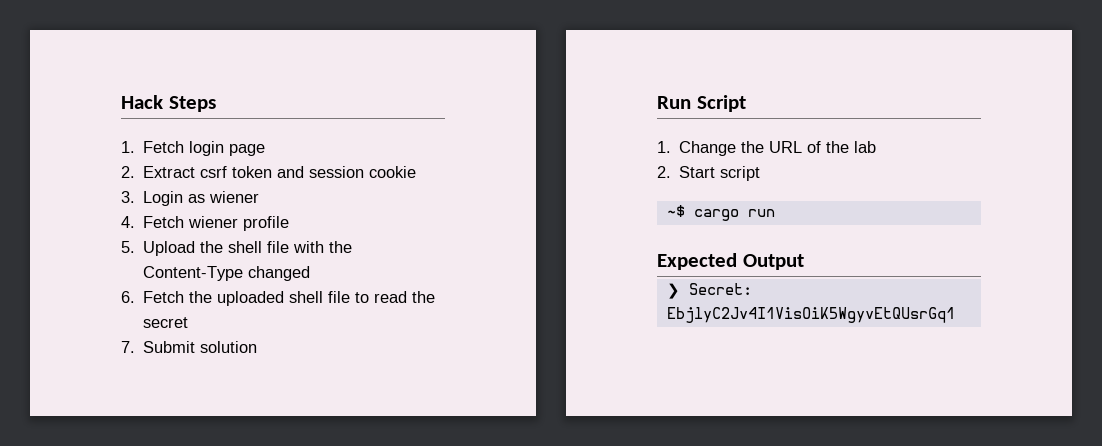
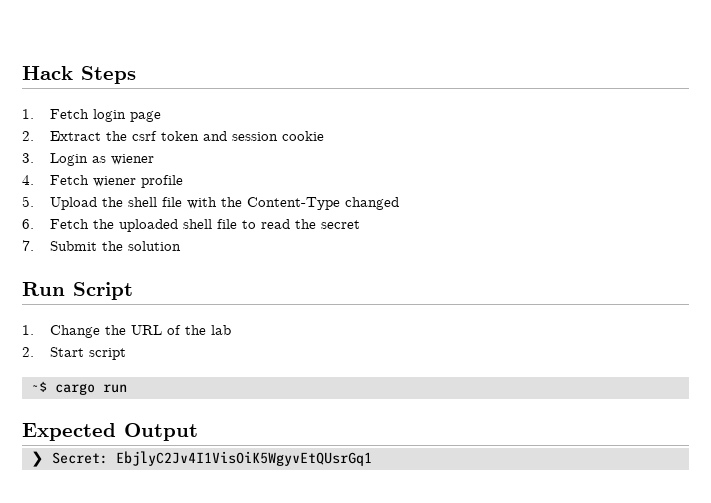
- 2. Extract csrf token and session cookie
+ 2. Extract the csrf token and session cookie
- 7. Submit solution
+ 7. Submit the solution

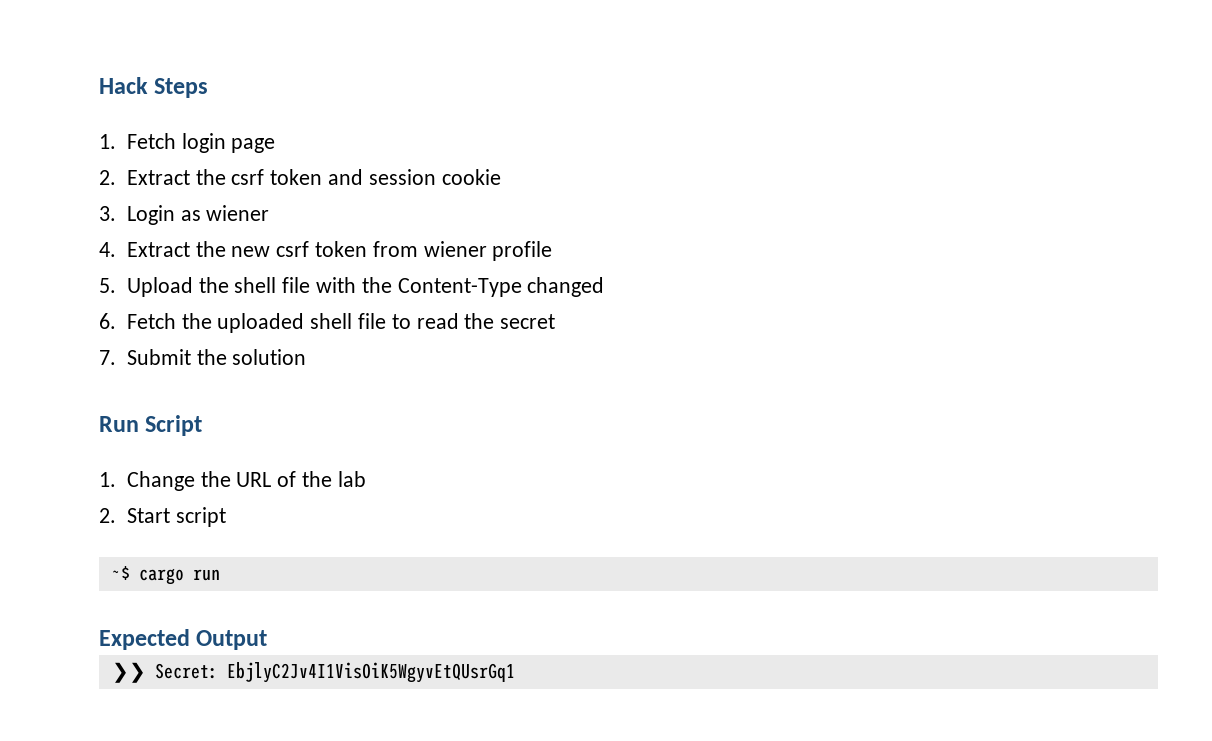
- 4. Fetch wiener profile
+ 4. Extract the new csrf token from wiener profile
- ❯ Secret: EbjlyC2Jv4I1VisOiK5WgyvEtQUsrGq1
+ ❯❯ Secret: EbjlyC2Jv4I1VisOiK5WgyvEtQUsrGq1

